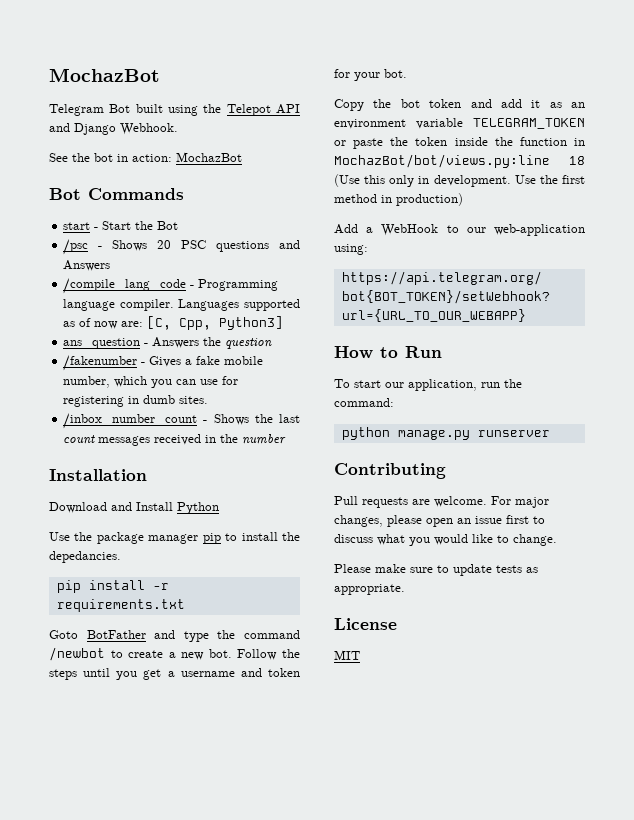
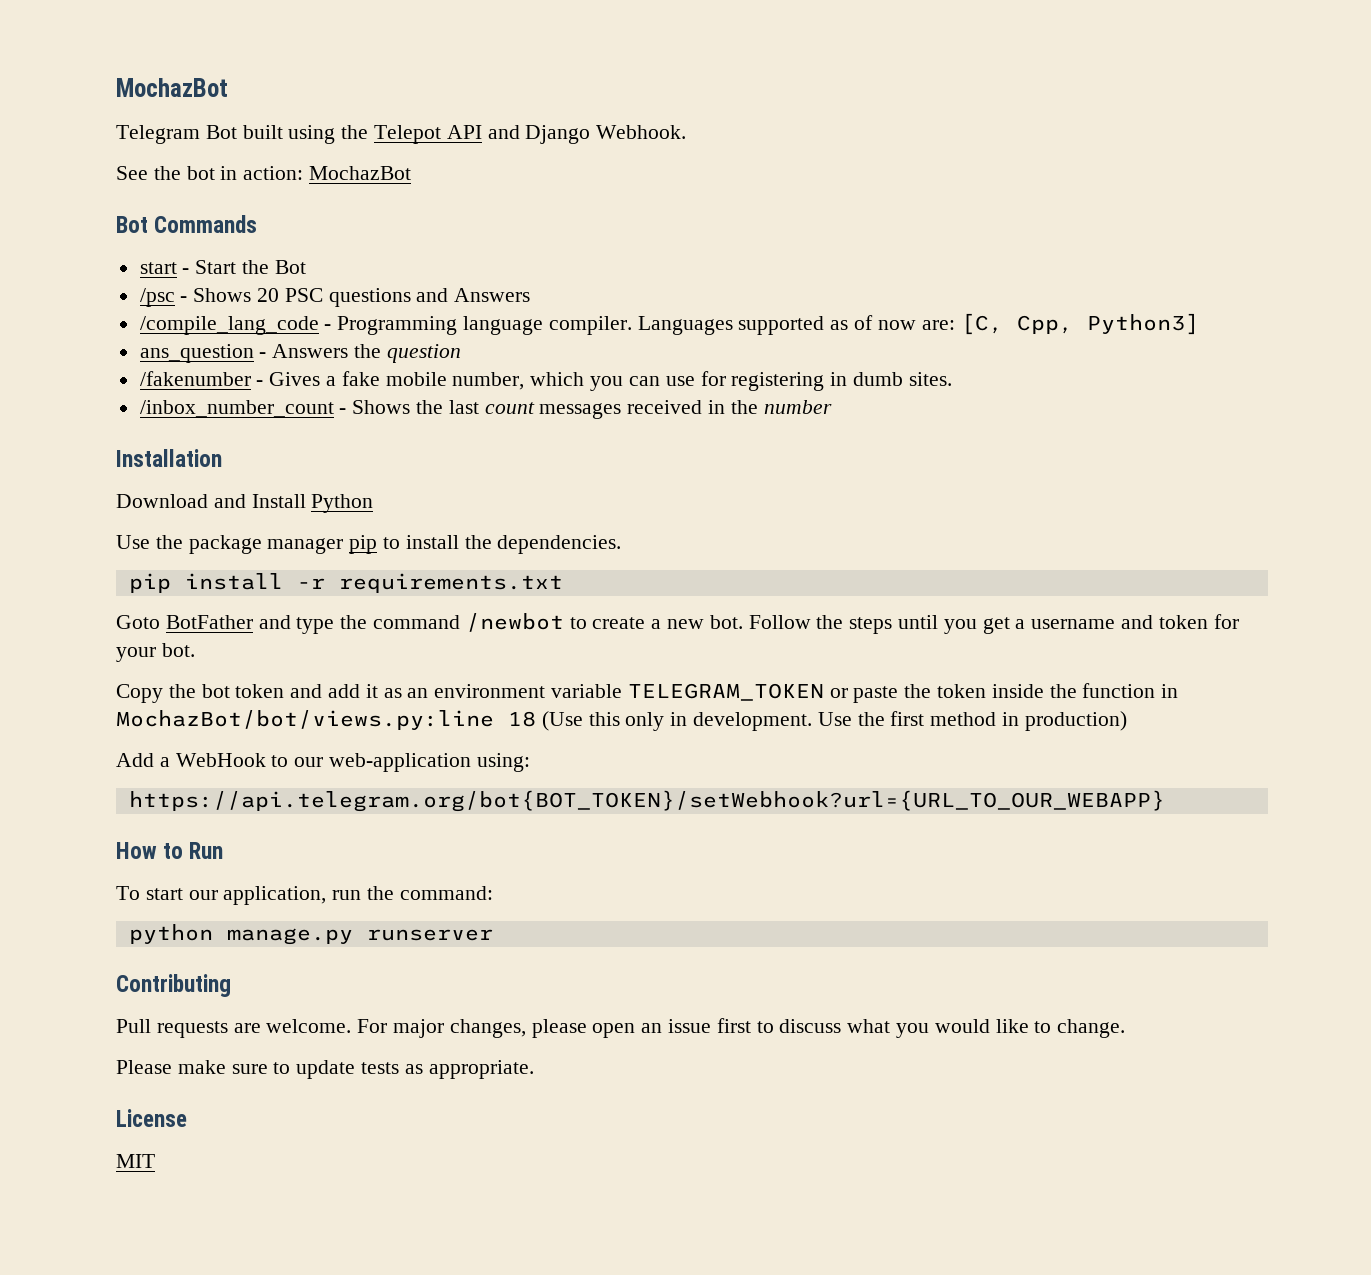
- Use the package manager pip to install the depedancies.
+ Use the package manager pip to install the dependencies.

